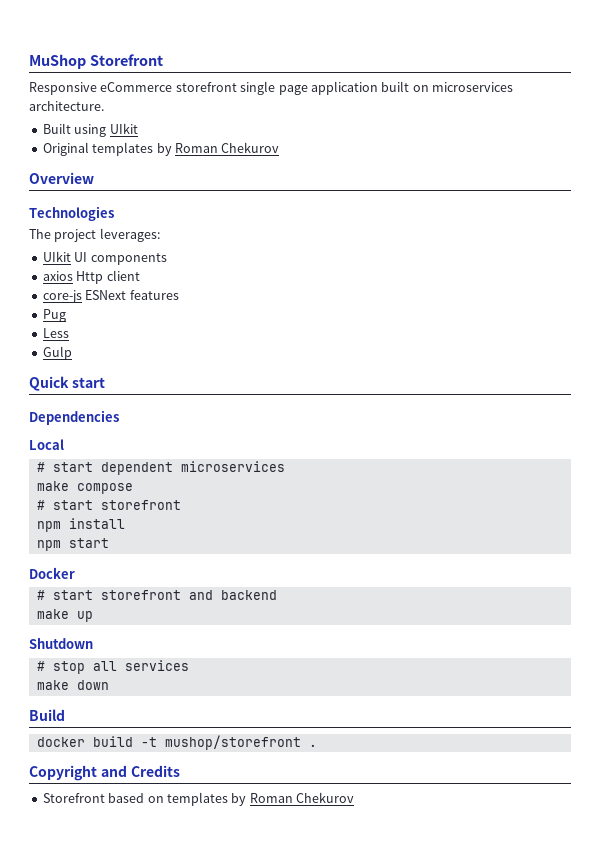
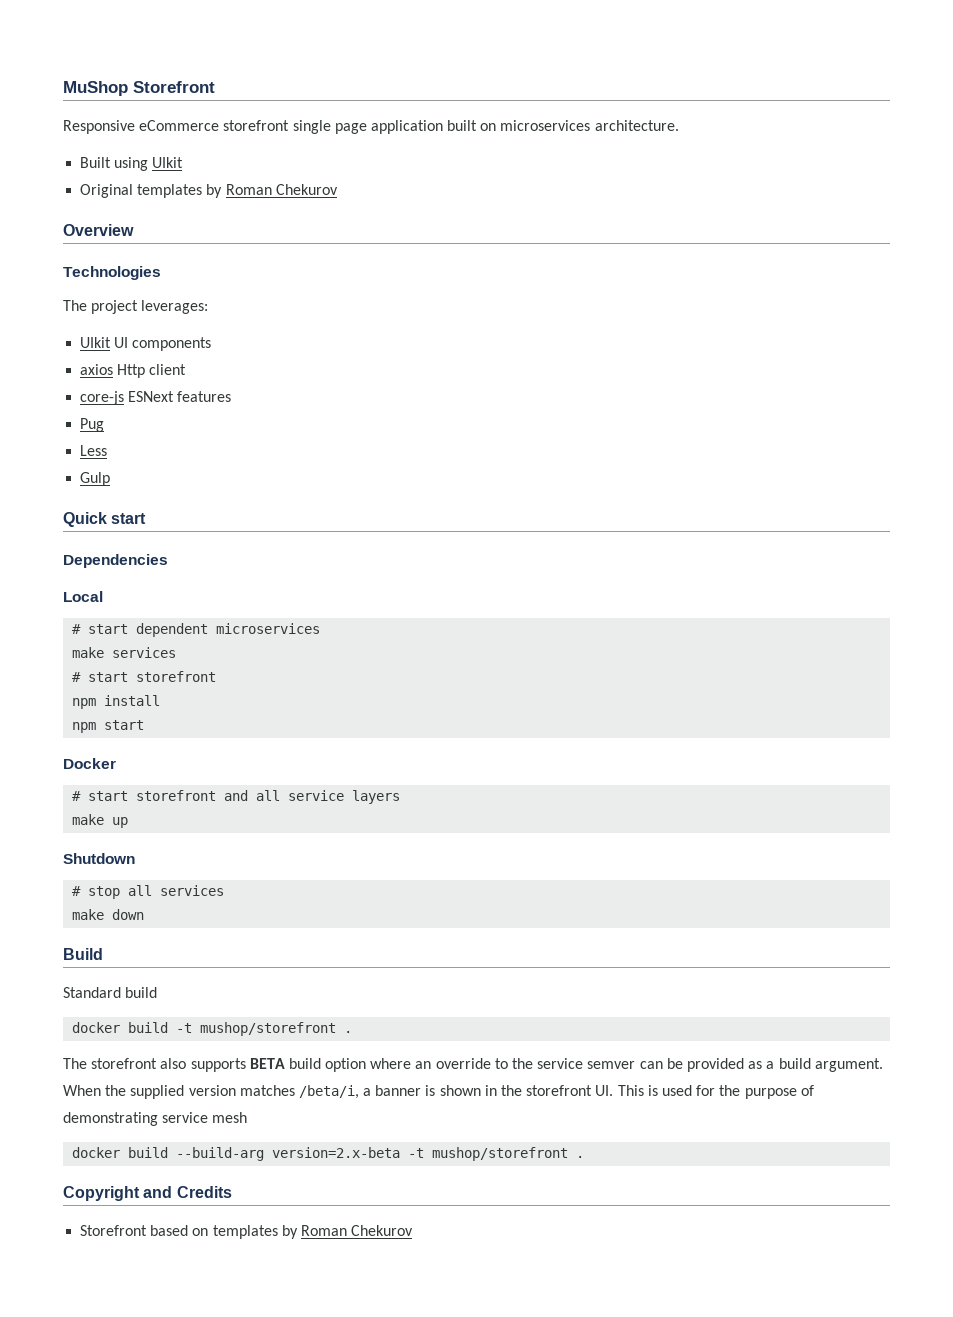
- make compose
+ make services
- # start storefront and backend
+ # start storefront and all service layers
+ Standard build
+ The storefront also supports BETA build option where an override to the service semver can be provided as a build argument. When the supplied version matches /beta/i, a banner is shown in the storefront UI. This is used for the purpose of demonstrating service mesh
+ docker build --build-arg version=2.x-beta -t mushop/storefront .

